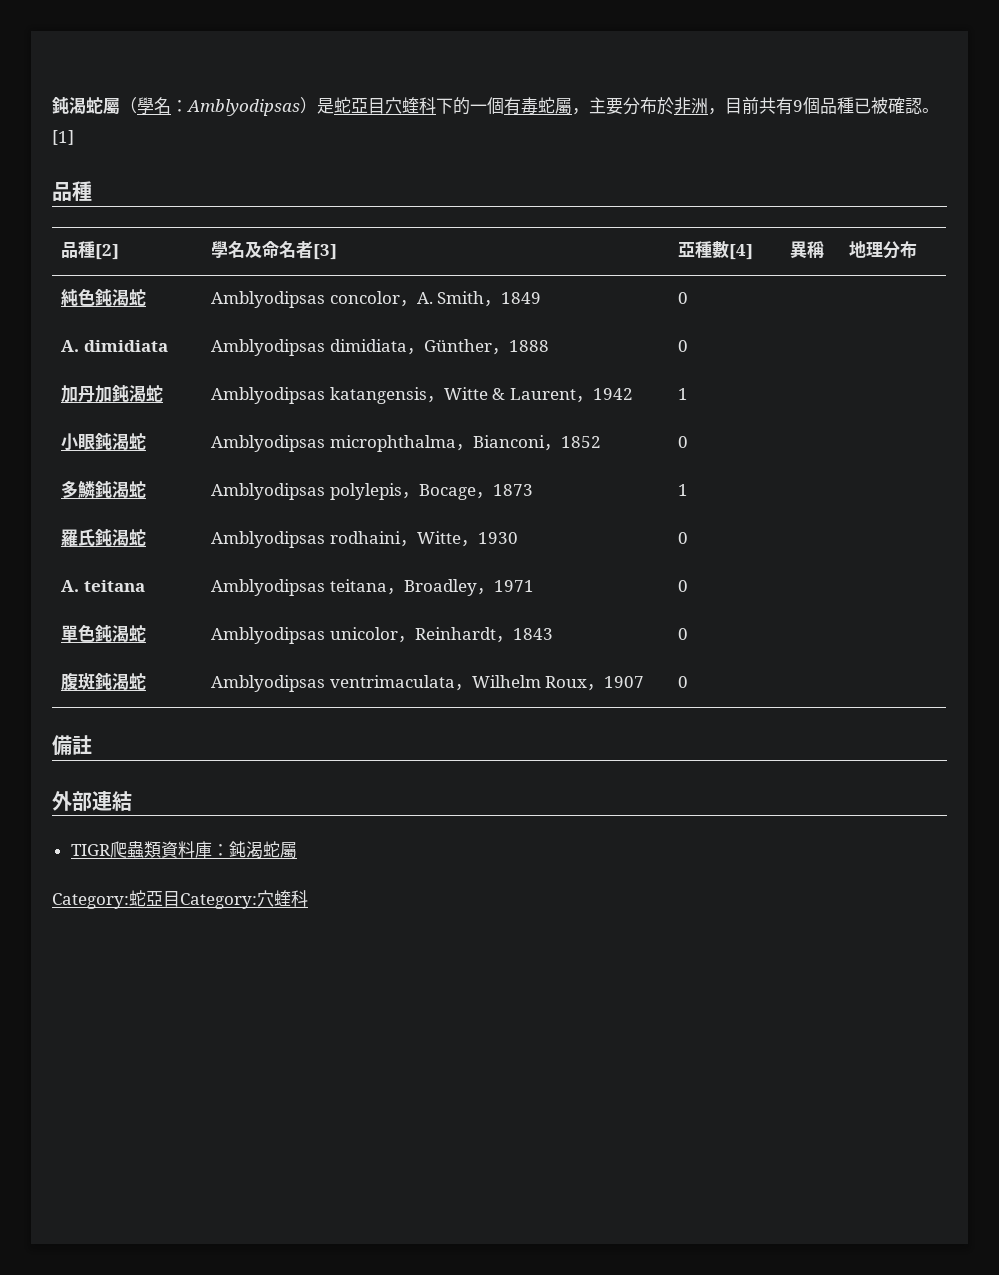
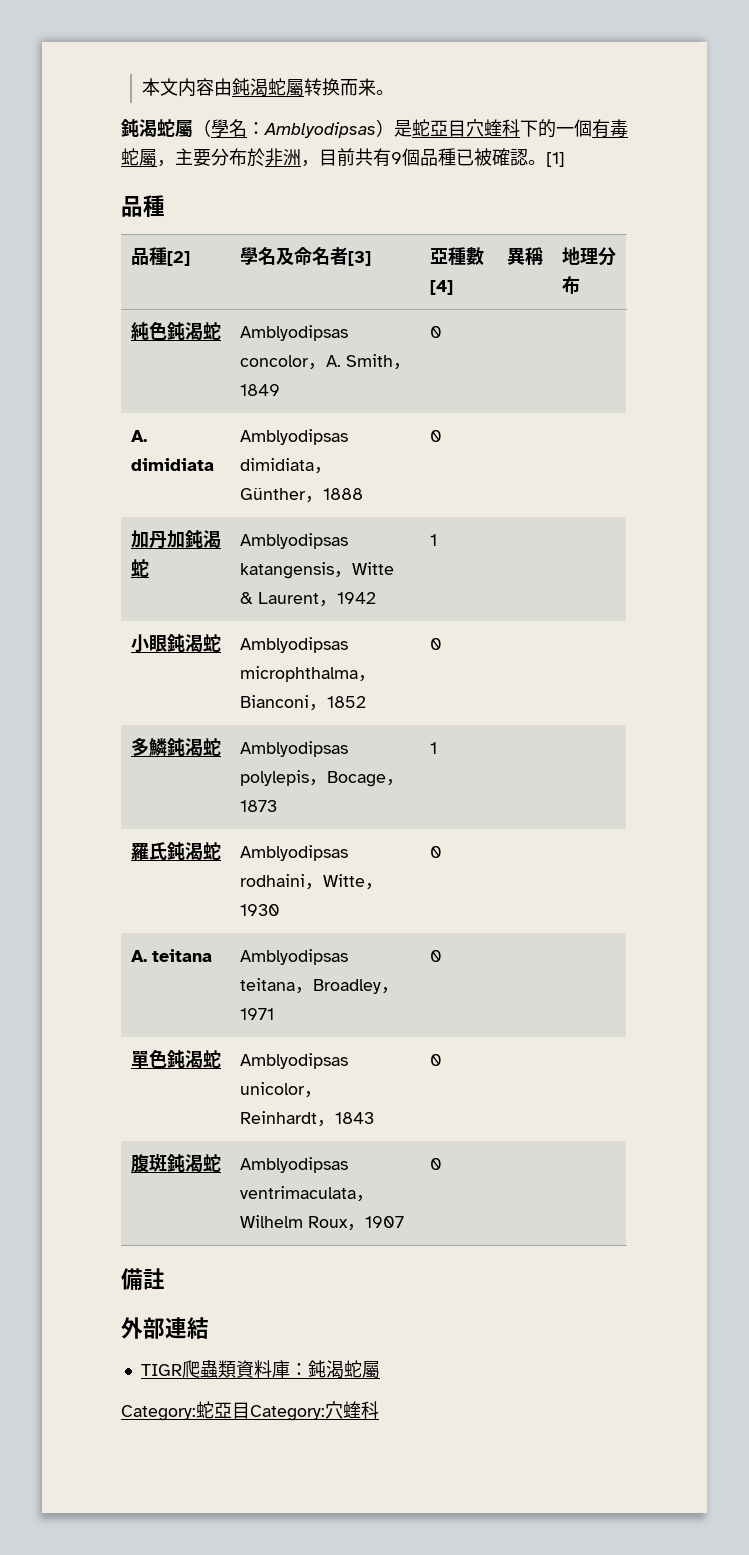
+ 本文内容由鈍渴蛇屬转换而来。

